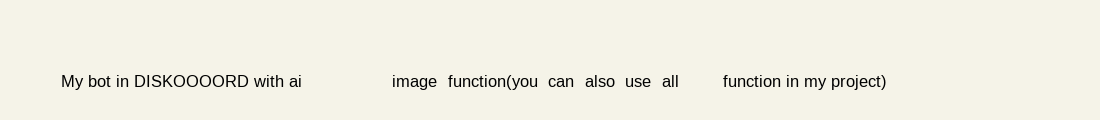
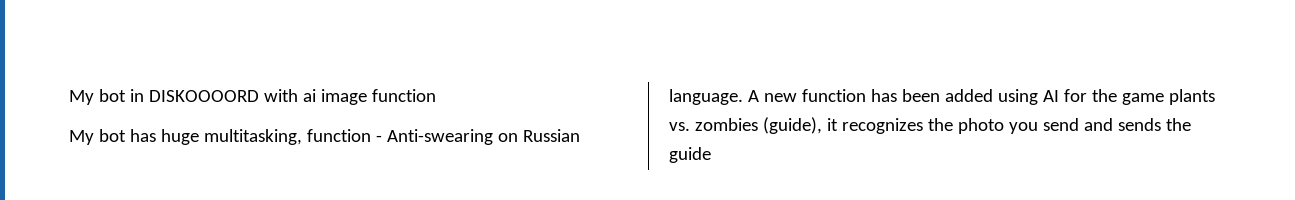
- My bot in DISKOOOORD with ai image function(you can also use all function in my project)
+ My bot in DISKOOOORD with ai image function
+ My bot has huge multitasking, function - Anti-swearing on Russian language. A new function has been added using AI for the game plants vs. zombies (guide), it recognizes the photo you send and sends the guide

